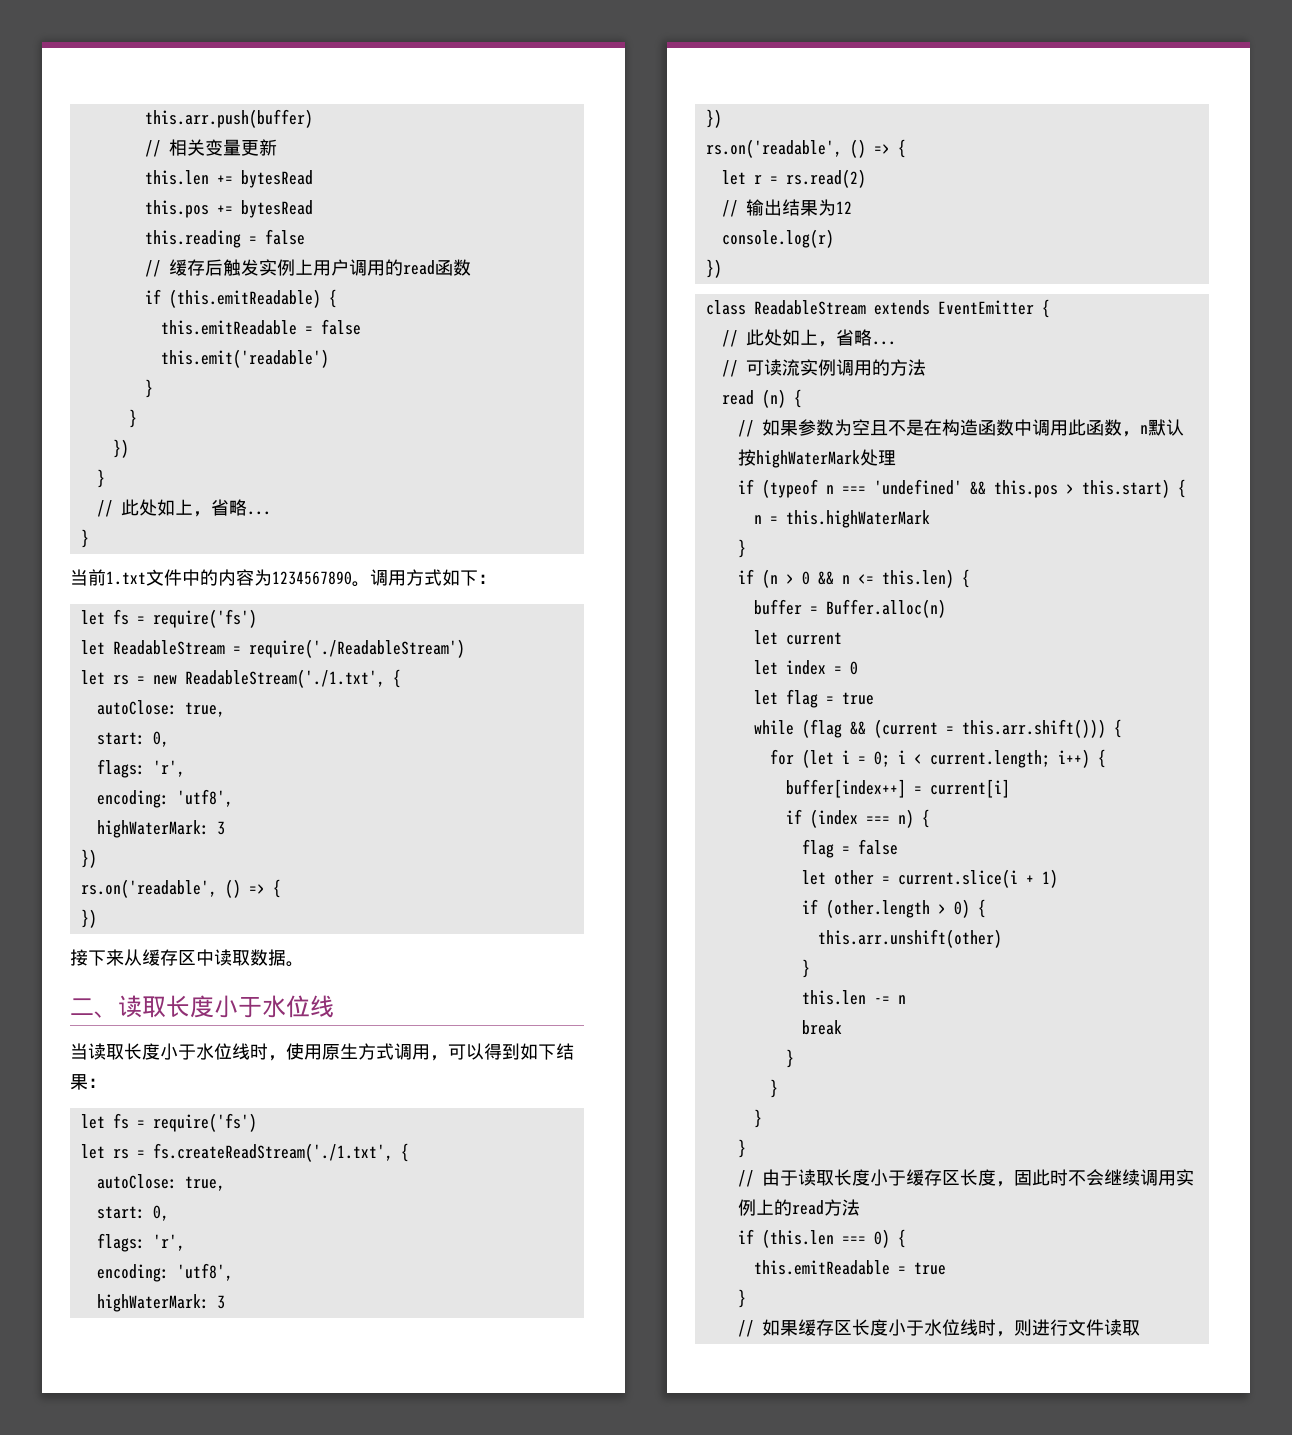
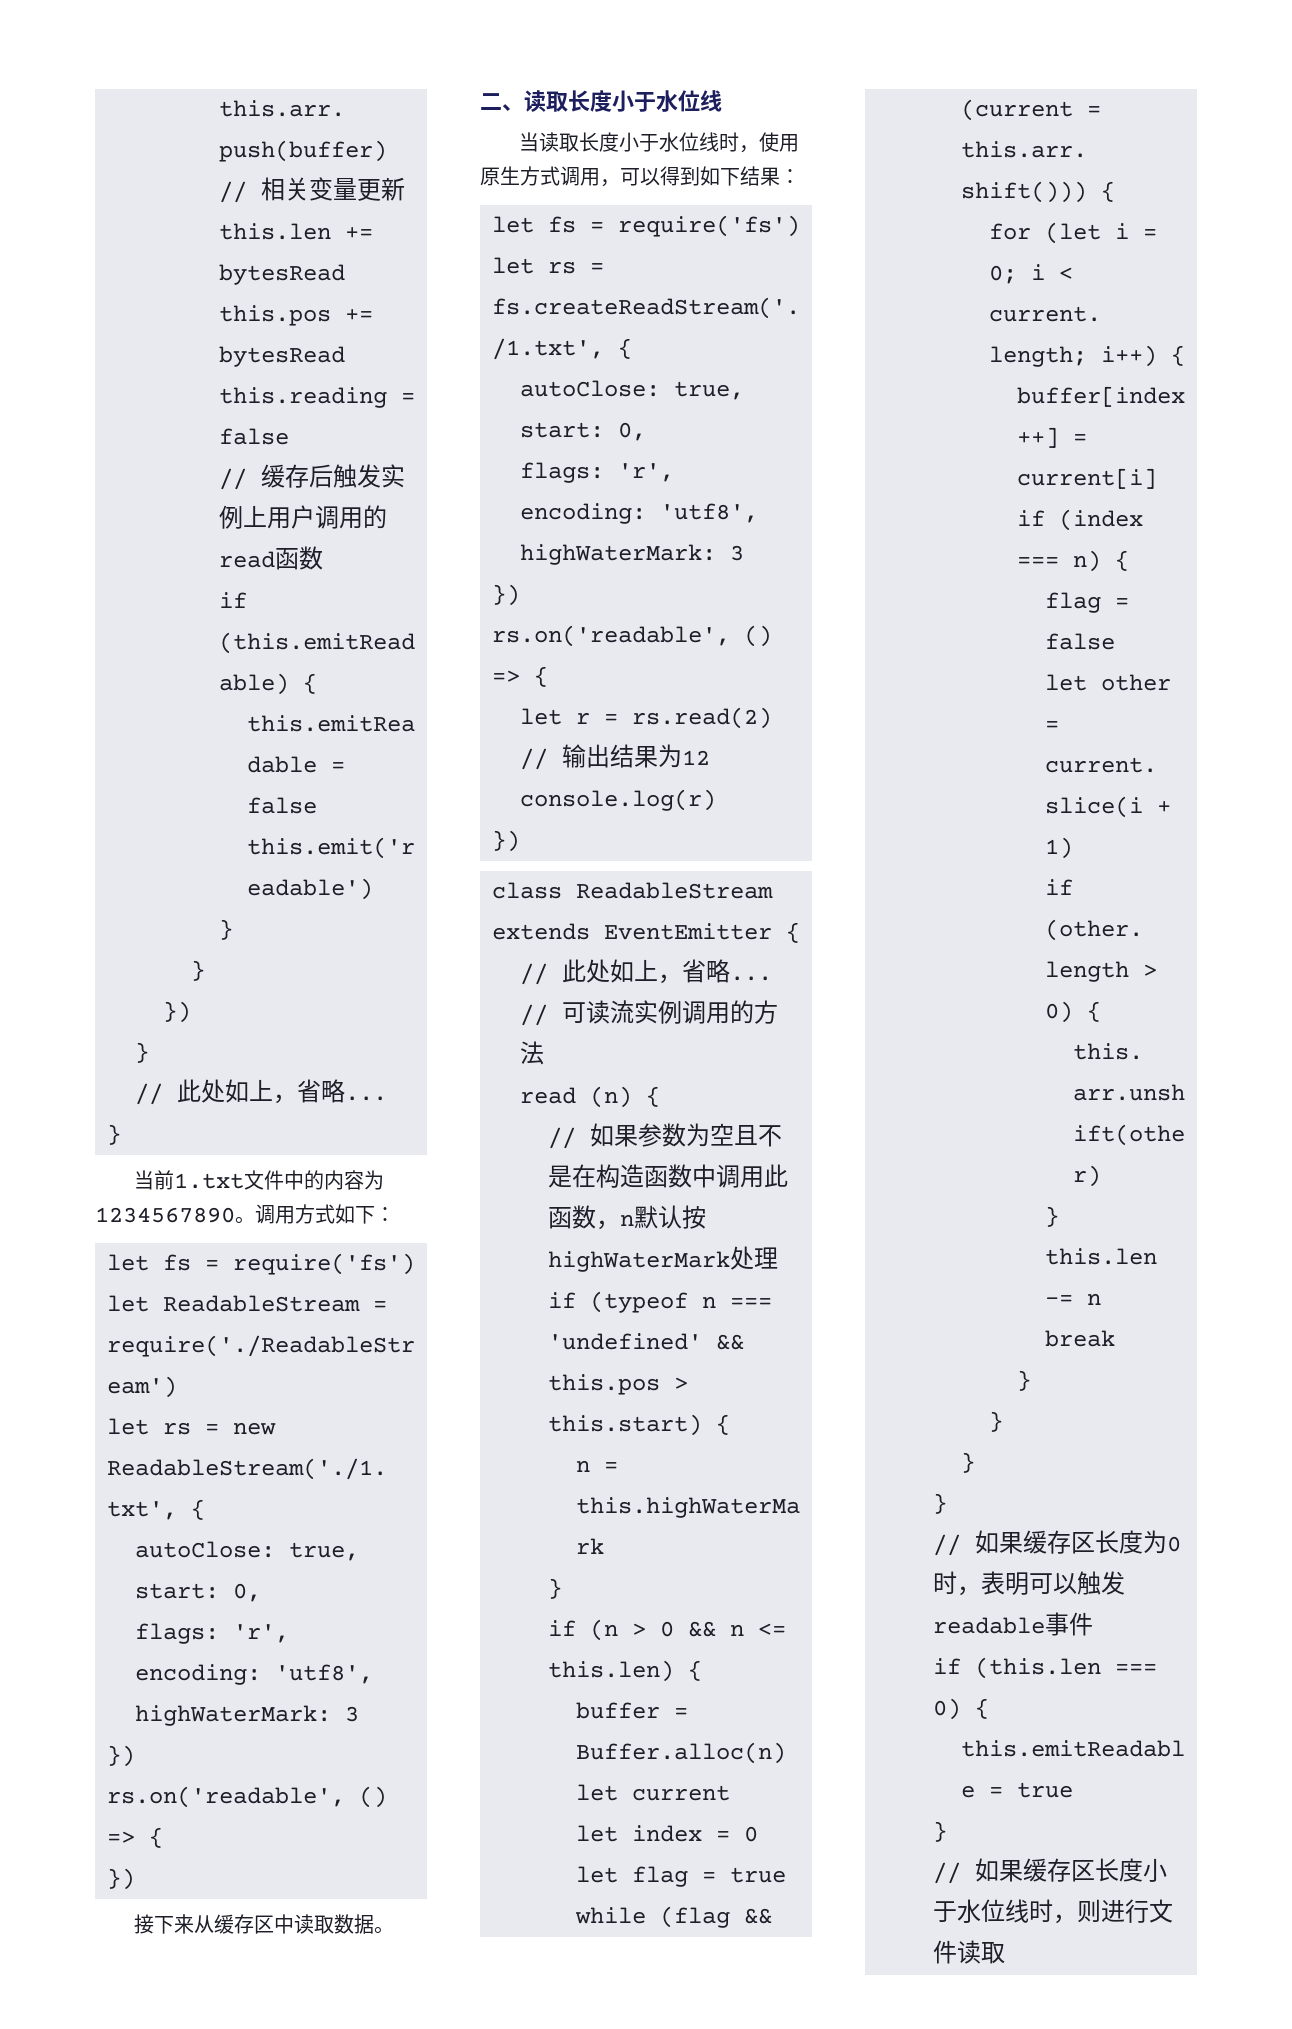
- // 由于读取长度小于缓存区长度，固此时不会继续调用实例上的read方法
+ // 如果缓存区长度为0时，表明可以触发readable事件

